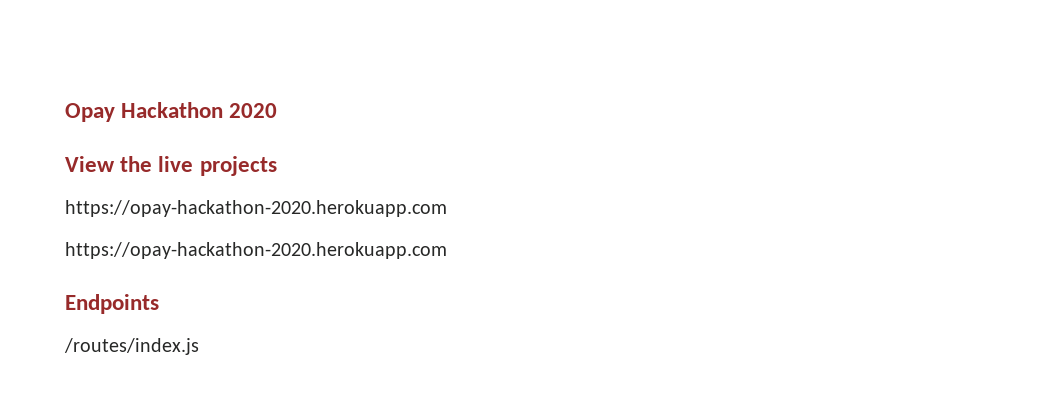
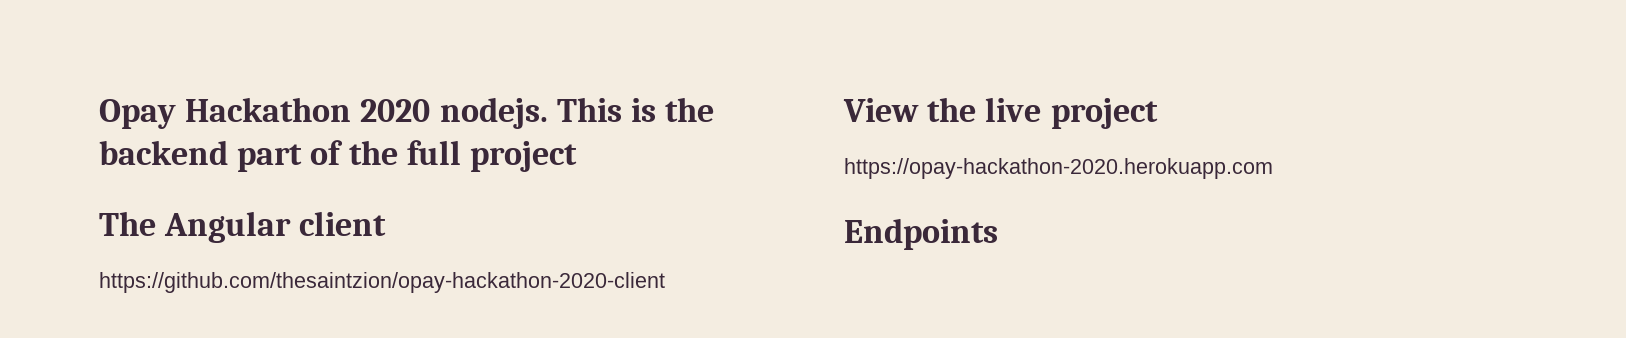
- Opay Hackathon 2020
+ Opay Hackathon 2020 nodejs. This is the backend part of the full project
+ The Angular client
+ https://github.com/thesaintzion/opay-hackathon-2020-client
- View the live projects
- https://opay-hackathon-2020.herokuapp.com
+ View the live project
- /routes/index.js

